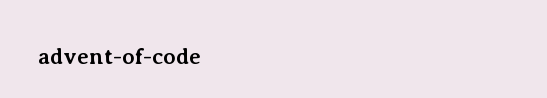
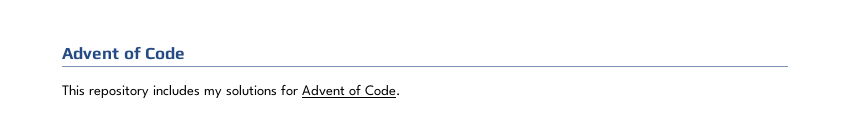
- advent-of-code
+ Advent of Code
+ This repository includes my solutions for Advent of Code.

